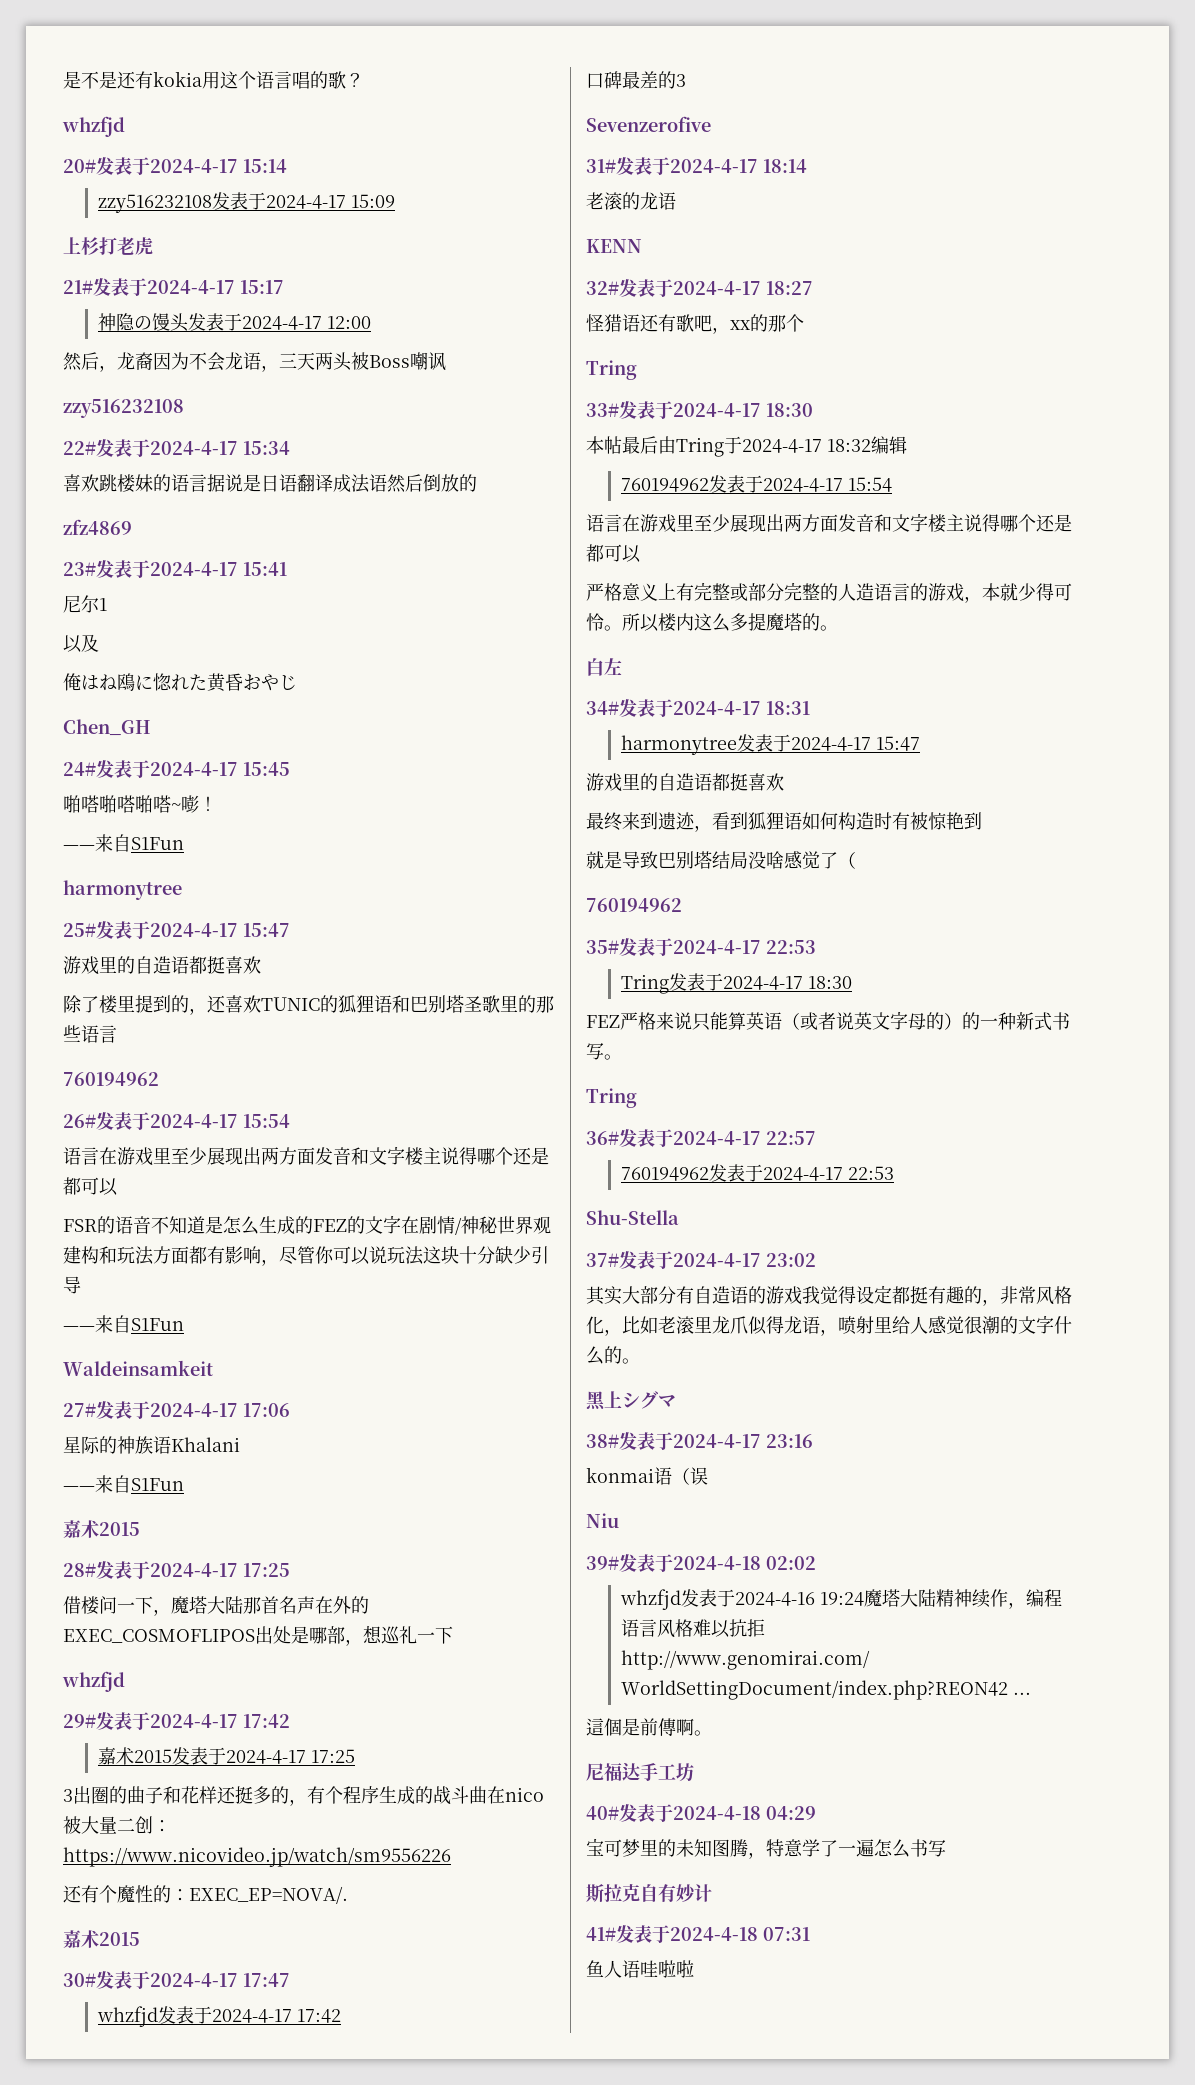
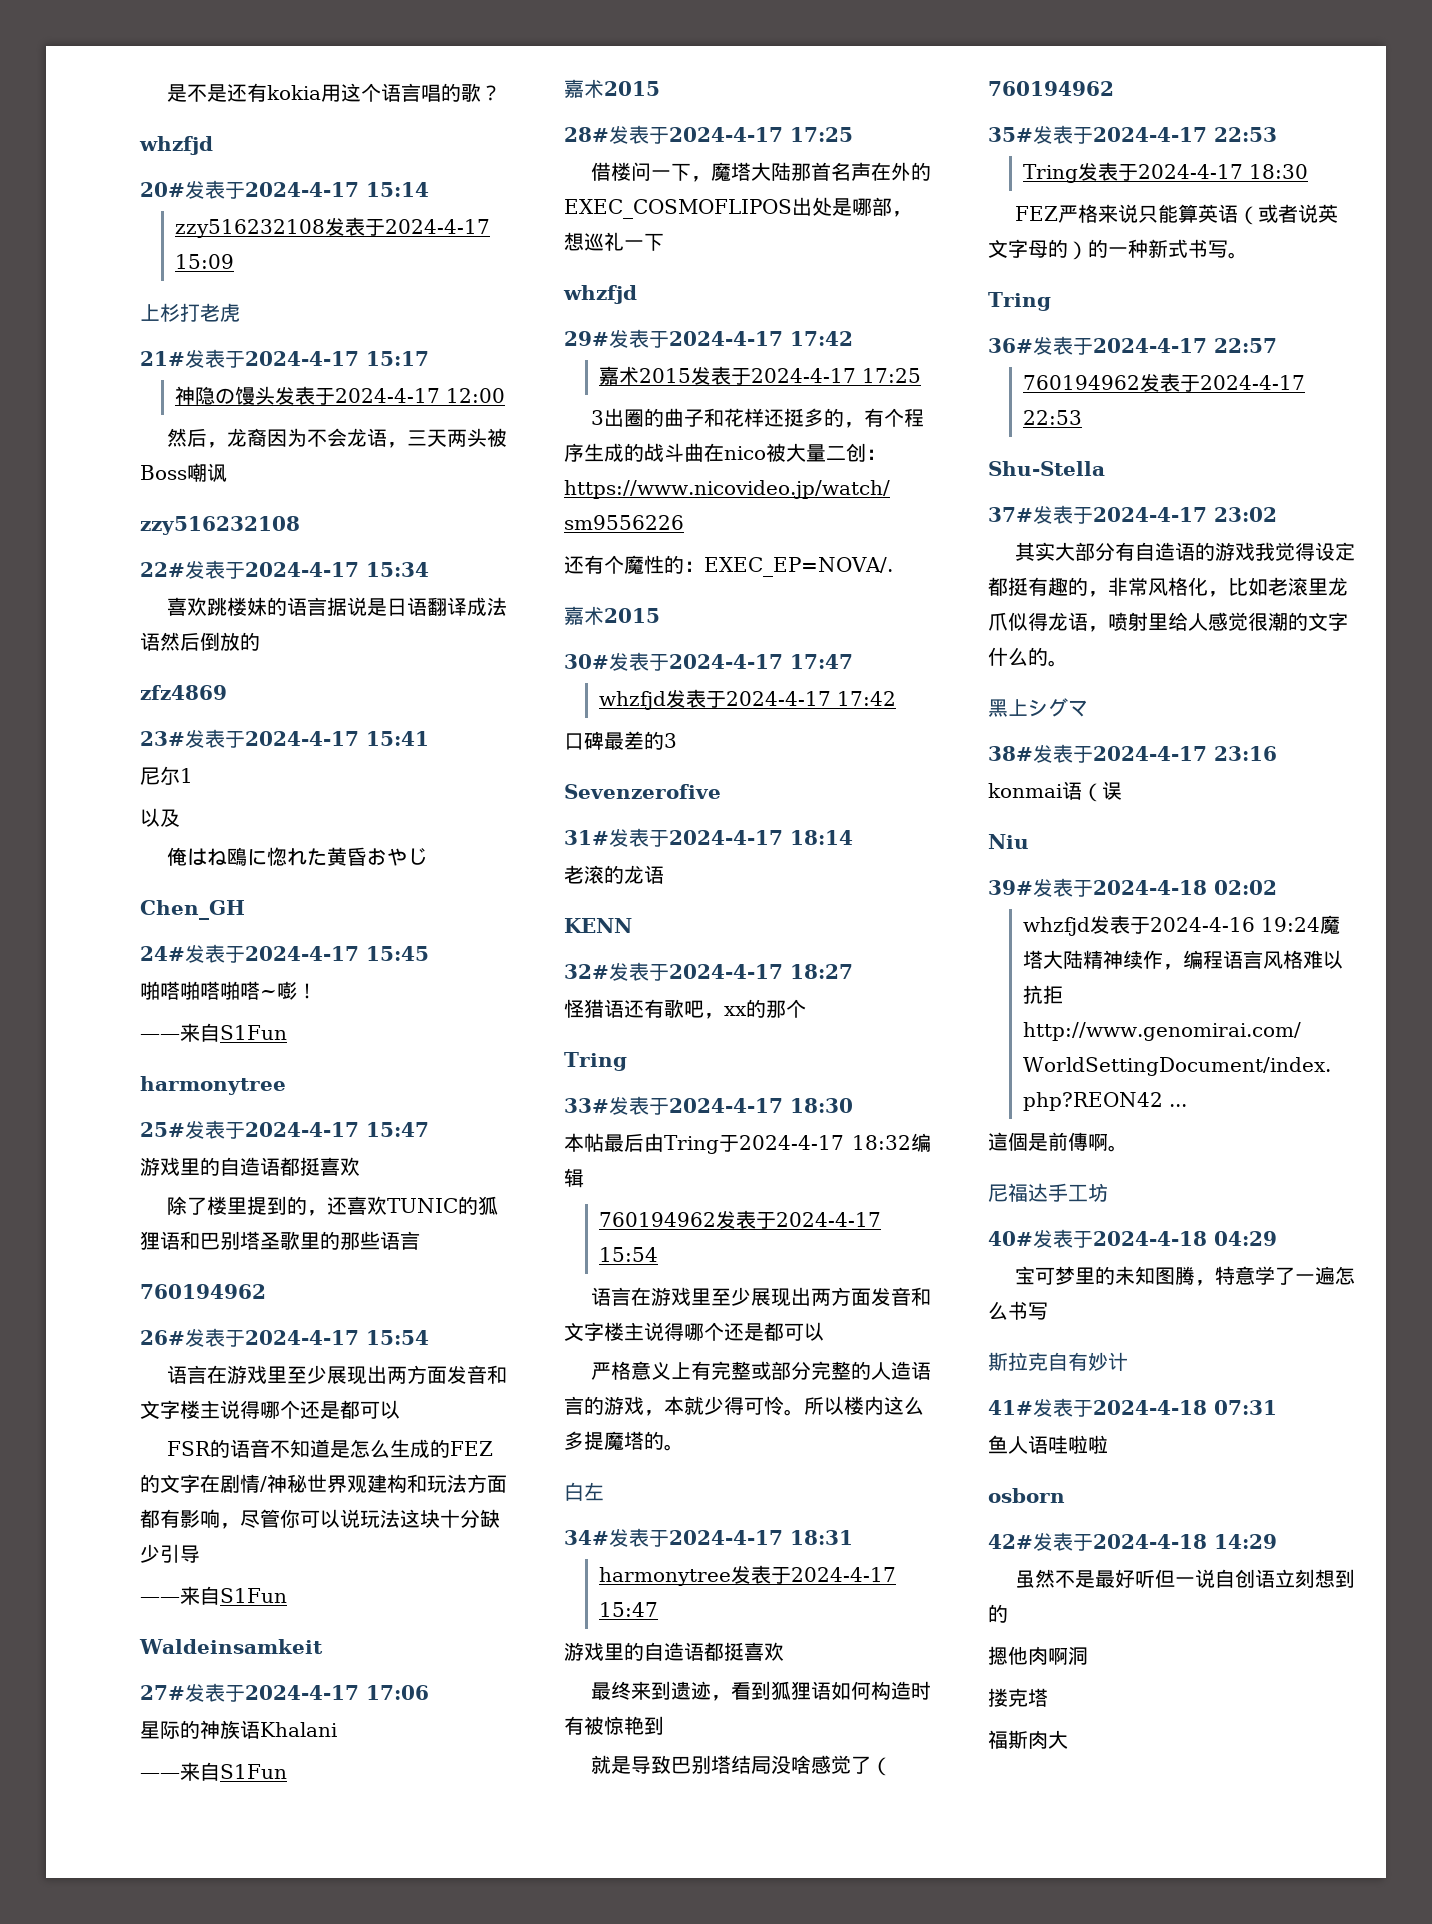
+ osborn
+ 42#发表于2024-4-18 14:29
+ 虽然不是最好听但一说自创语立刻想到的
+ 摁他肉啊洞
+ 搂克塔
+ 福斯肉大

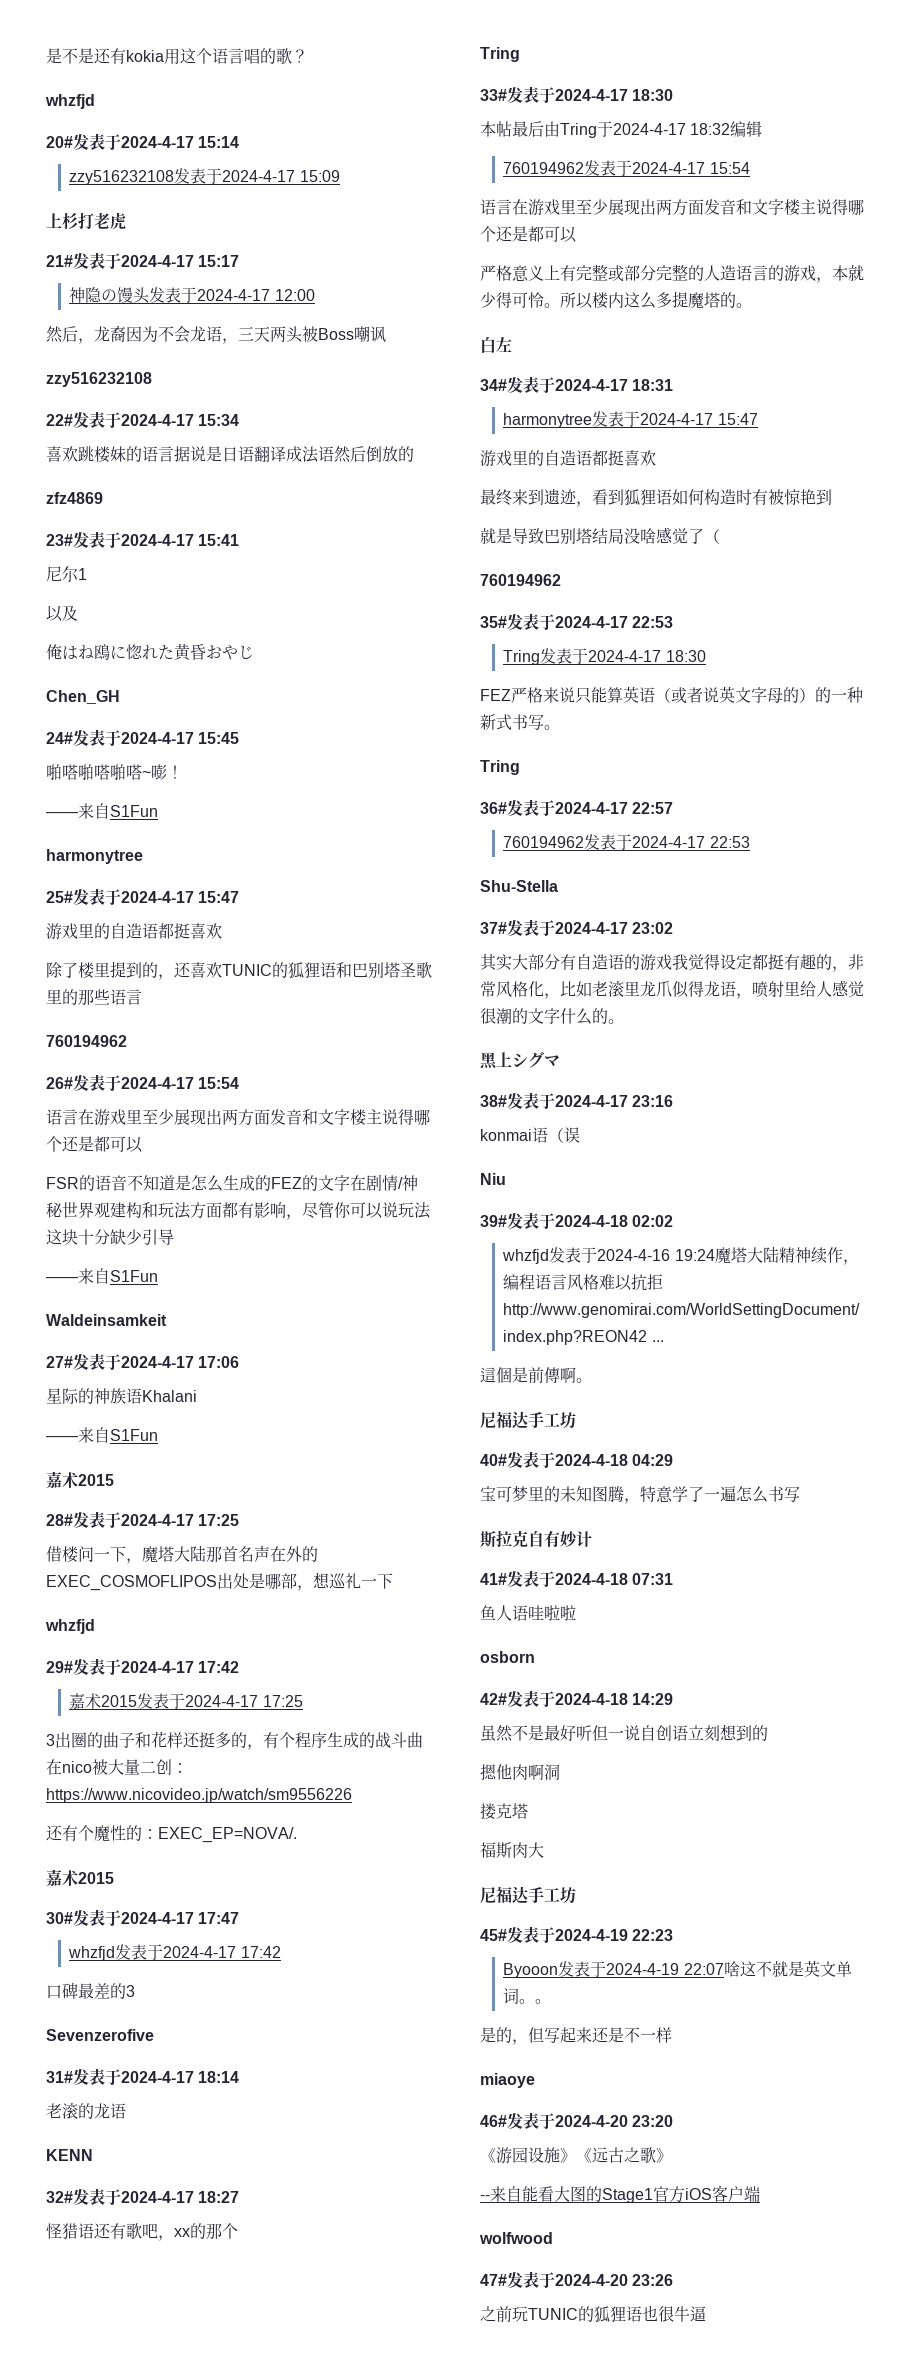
  福斯肉大
+ 尼福达手工坊
+ 45#发表于2024-4-19 22:23
+ Byooon发表于2024-4-19 22:07啥这不就是英文单词。。
+ 是的，但写起来还是不一样
+ miaoye
+ 46#发表于2024-4-20 23:20
+ 《游园设施》《远古之歌》
+ --来自能看大图的Stage1官方iOS客户端
+ wolfwood
+ 47#发表于2024-4-20 23:26
+ 之前玩TUNIC的狐狸语也很牛逼

